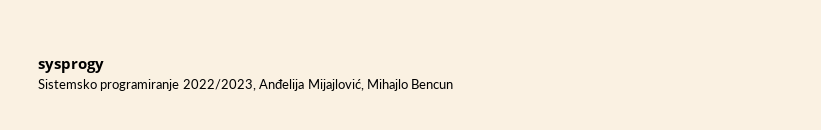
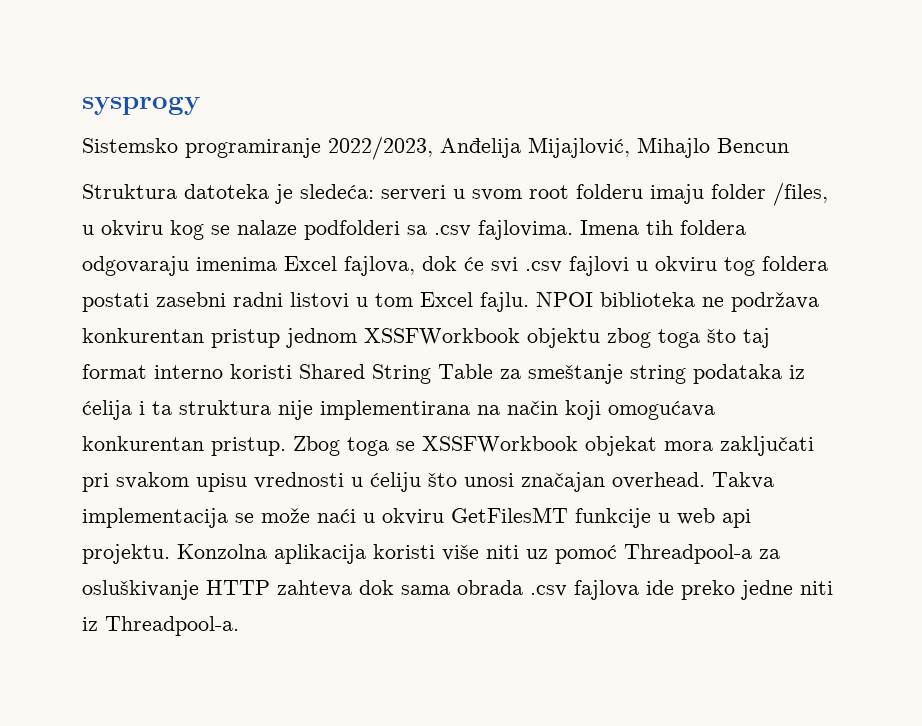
+ Struktura datoteka je sledeća: serveri u svom root folderu imaju folder /files, u okviru kog se nalaze podfolderi sa .csv fajlovima. Imena tih foldera odgovaraju imenima Excel fajlova, dok će svi .csv fajlovi u okviru tog foldera postati zasebni radni listovi u tom Excel fajlu. NPOI biblioteka ne podržava konkurentan pristup jednom XSSFWorkbook objektu zbog toga što taj format interno koristi Shared String Table za smeštanje string podataka iz ćelija i ta struktura nije implementirana na način koji omogućava konkurentan pristup. Zbog toga se XSSFWorkbook objekat mora zaključati pri svakom upisu vrednosti u ćeliju što unosi značajan overhead. Takva implementacija se može naći u okviru GetFilesMT funkcije u web api projektu. Konzolna aplikacija koristi više niti uz pomoć Threadpool-a za osluškivanje HTTP zahteva dok sama obrada .csv fajlova ide preko jedne niti iz Threadpool-a.

